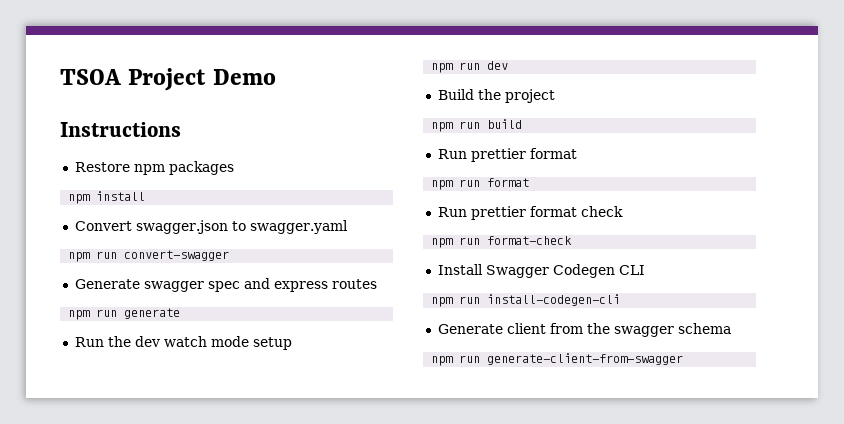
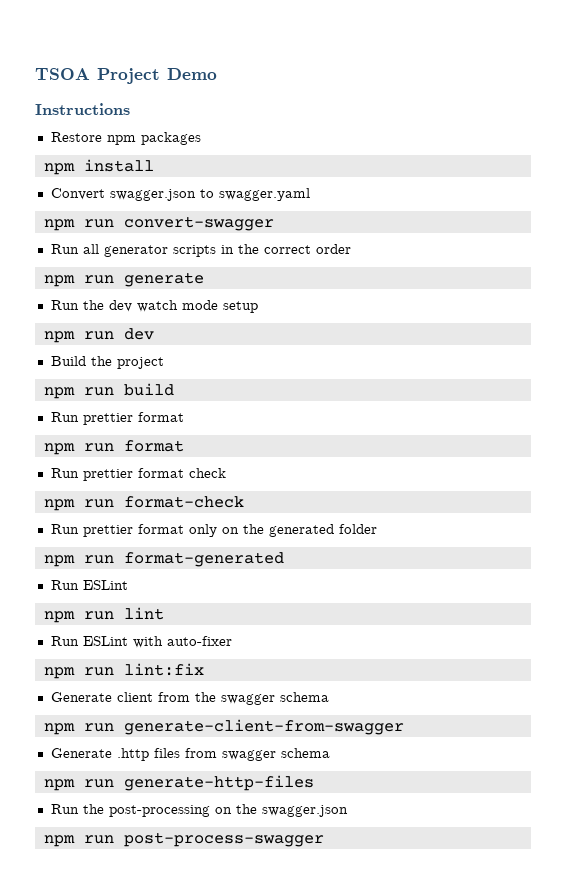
- Generate swagger spec and express routes
+ Run all generator scripts in the correct order
- Install Swagger Codegen CLI
- npm run install-codegen-cli
+ Run prettier format only on the generated folder
+ npm run format-generated
+ Run ESLint
+ npm run lint
+ Run ESLint with auto-fixer
+ npm run lint:fix
+ Generate .http files from swagger schema
+ npm run generate-http-files
+ Run the post-processing on the swagger.json
+ npm run post-process-swagger

